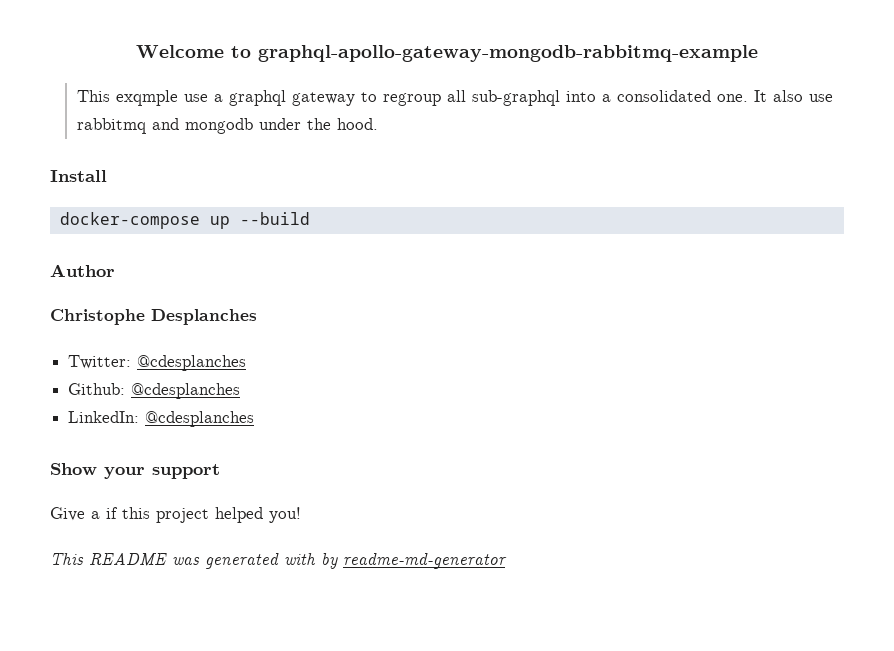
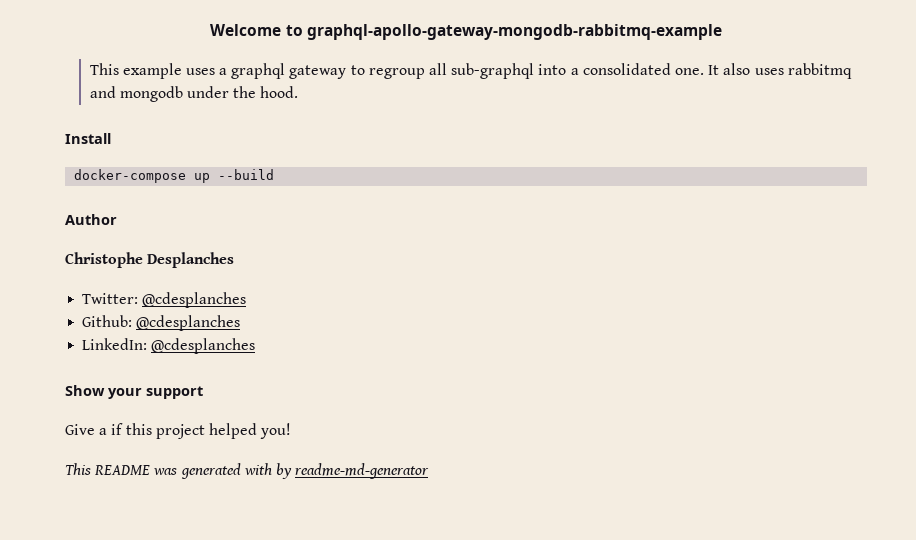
- This exqmple use a graphql gateway to regroup all sub-graphql into a consolidated one.
+ This example uses a graphql gateway to regroup all sub-graphql into a consolidated one.
- It also use rabbitmq and mongodb under the hood.
+ It also uses rabbitmq and mongodb under the hood.

